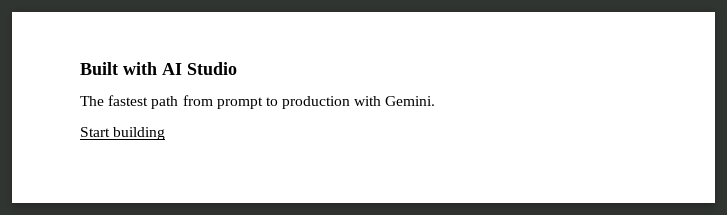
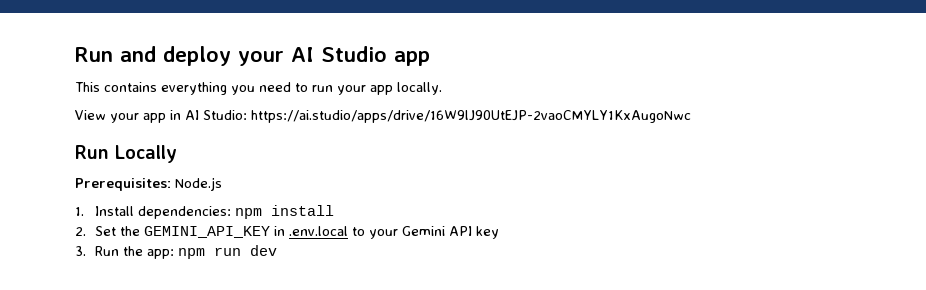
- Built with AI Studio
- The fastest path from prompt to production with Gemini.
- Start building
+ Run and deploy your AI Studio app
+ This contains everything you need to run your app locally.
+ View your app in AI Studio: https://ai.studio/apps/drive/16W9lJ90UtEJP-2vaoCMYLY1KxAugoNwc
+ Run Locally
+ Prerequisites: Node.js
+ 1. Install dependencies: npm install
+ 2. Set the GEMINI_API_KEY in .env.local to your Gemini API key
+ 3. Run the app: npm run dev

